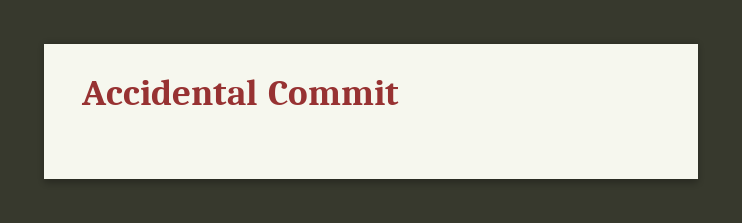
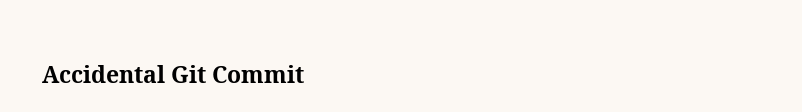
- Accidental Commit
+ Accidental Git Commit

